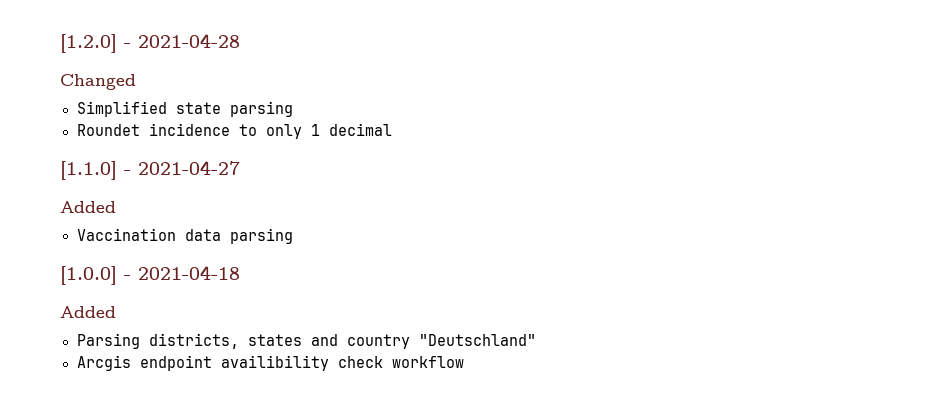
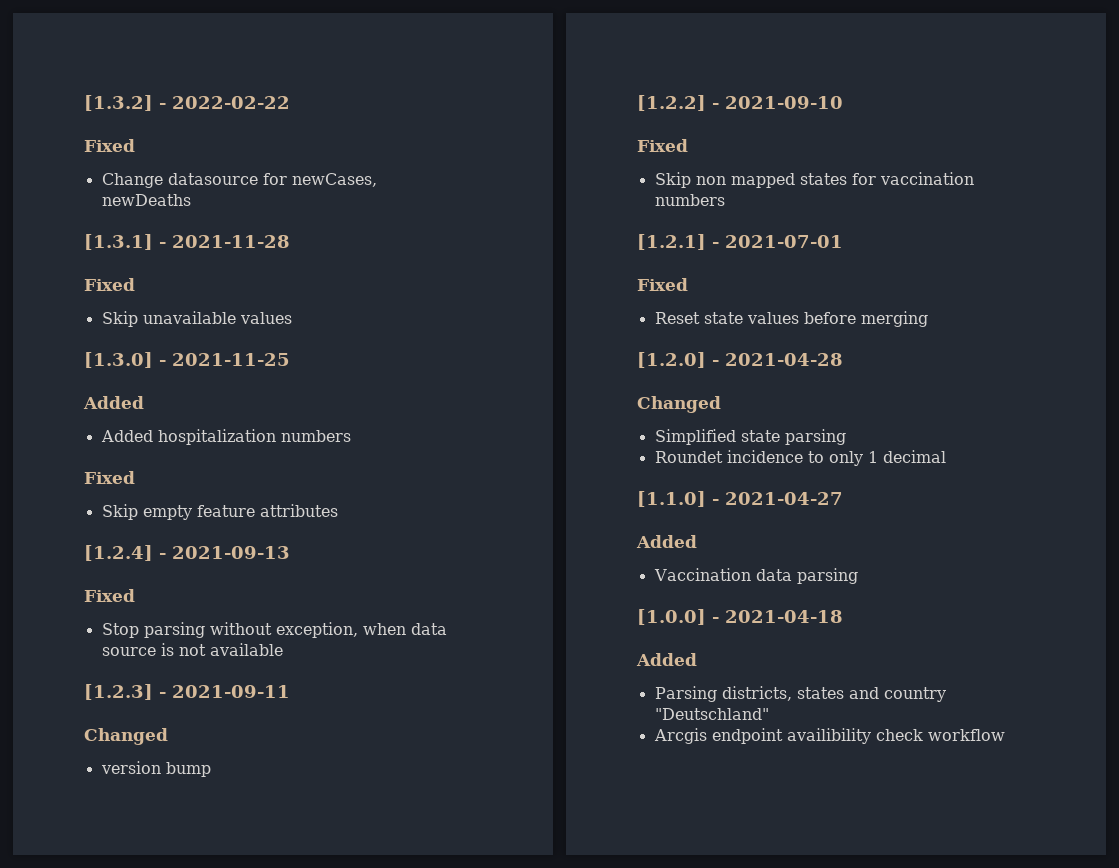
+ [1.3.2] - 2022-02-22
+ Fixed
+ Change datasource for newCases, newDeaths
+ [1.3.1] - 2021-11-28
+ Fixed
+ Skip unavailable values
+ [1.3.0] - 2021-11-25
+ Added
+ Added hospitalization numbers
+ Fixed
+ Skip empty feature attributes
+ [1.2.4] - 2021-09-13
+ Fixed
+ Stop parsing without exception, when data source is not available
+ [1.2.3] - 2021-09-11
+ Changed
+ version bump
+ [1.2.2] - 2021-09-10
+ Fixed
+ Skip non mapped states for vaccination numbers
+ [1.2.1] - 2021-07-01
+ Fixed
+ Reset state values before merging

